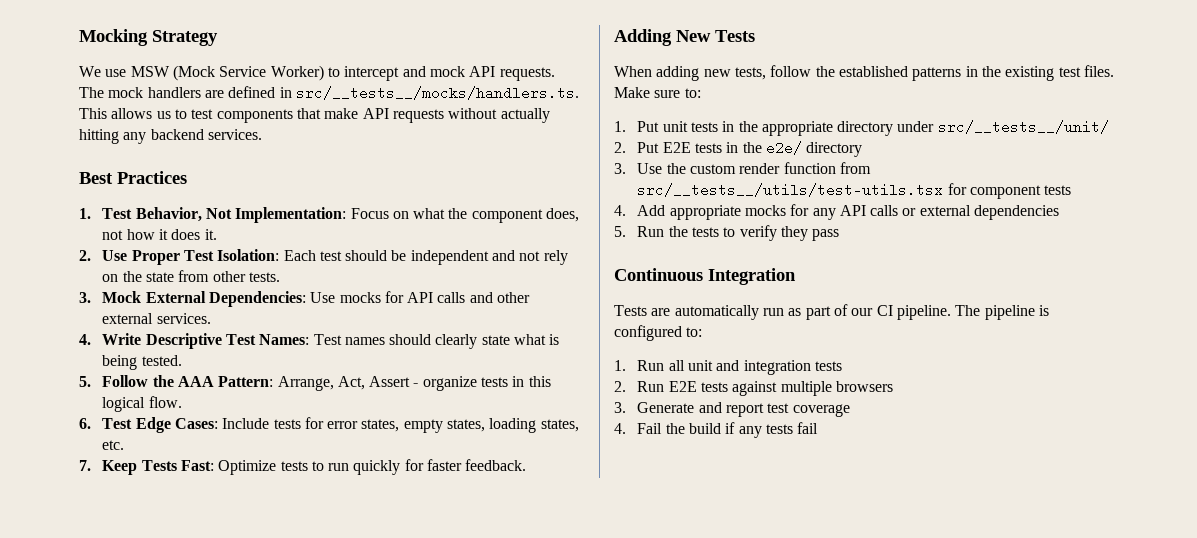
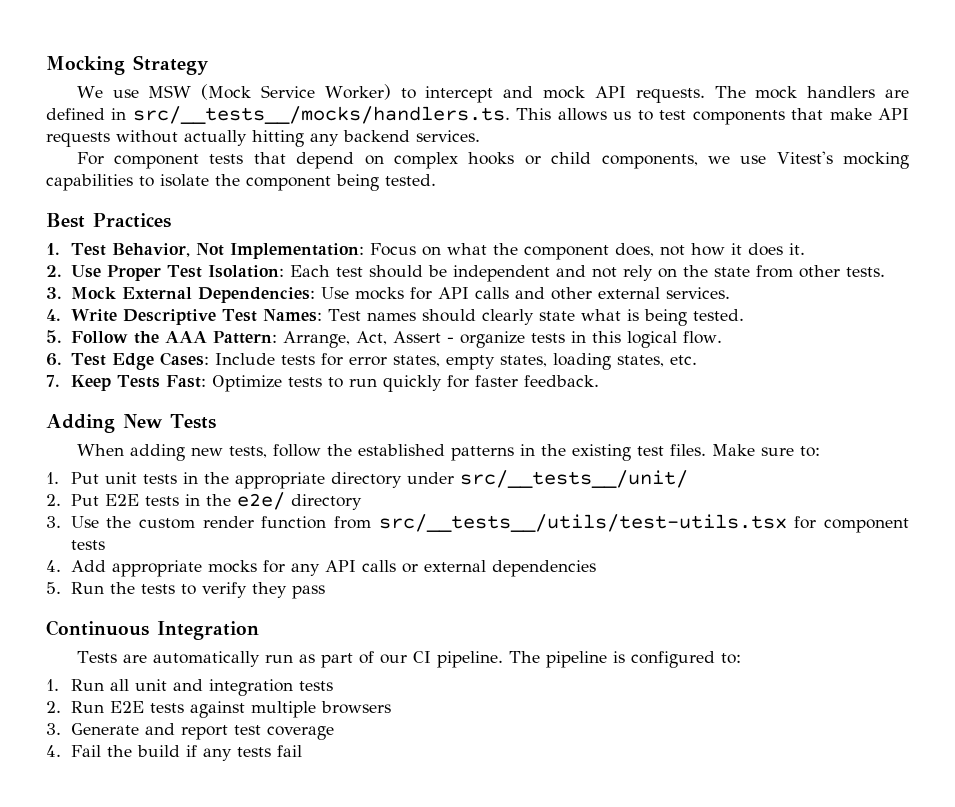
+ For component tests that depend on complex hooks or child components, we use Vitest's mocking capabilities to isolate the component being tested.

